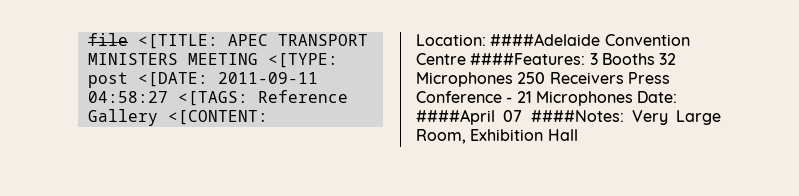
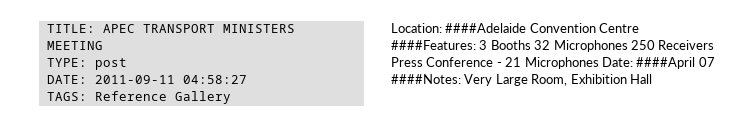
- file <[TITLE: APEC TRANSPORT MINISTERS MEETING <[TYPE: post <[DATE: 2011-09-11 04:58:27 <[TAGS: Reference Gallery <[CONTENT:
+ TITLE: APEC TRANSPORT MINISTERS MEETING
+ TYPE: post
+ DATE: 2011-09-11 04:58:27
+ TAGS: Reference Gallery

